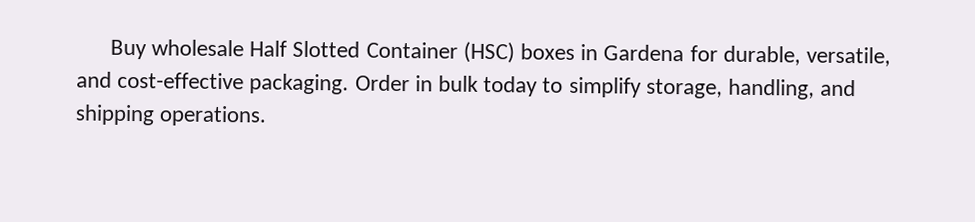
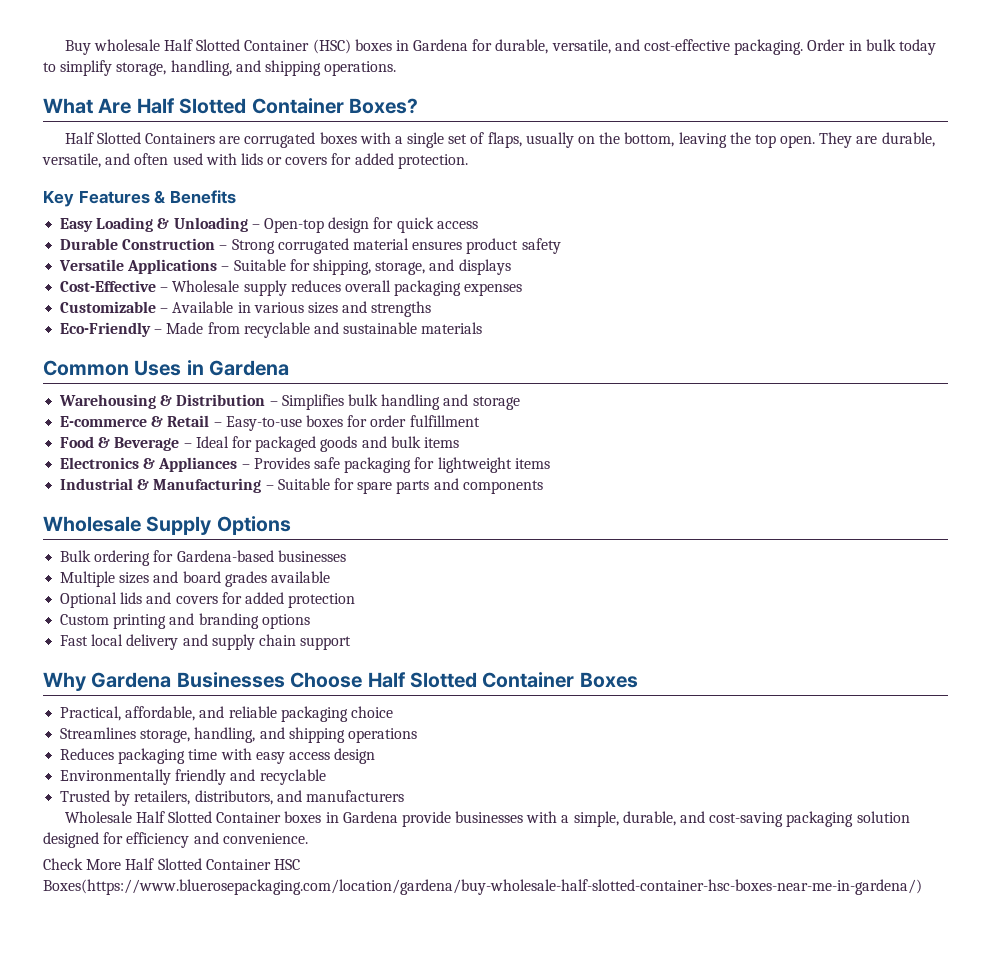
+ What Are Half Slotted Container Boxes?
+ Half Slotted Containers are corrugated boxes with a single set of flaps, usually on the bottom, leaving the top open. They are durable, versatile, and often used with lids or covers for added protection.
+ Key Features & Benefits
+ Easy Loading & Unloading – Open-top design for quick access
+ Durable Construction – Strong corrugated material ensures product safety
+ Versatile Applications – Suitable for shipping, storage, and displays
+ Cost-Effective – Wholesale supply reduces overall packaging expenses
+ Customizable – Available in various sizes and strengths
+ Eco-Friendly – Made from recyclable and sustainable materials
+ Common Uses in Gardena
+ Warehousing & Distribution – Simplifies bulk handling and storage
+ E-commerce & Retail – Easy-to-use boxes for order fulfillment
+ Food & Beverage – Ideal for packaged goods and bulk items
+ Electronics & Appliances – Provides safe packaging for lightweight items
+ Industrial & Manufacturing – Suitable for spare parts and components
+ Wholesale Supply Options
+ Bulk ordering for Gardena-based businesses
+ Multiple sizes and board grades available
+ Optional lids and covers for added protection
+ Custom printing and branding options
+ Fast local delivery and supply chain support
+ Why Gardena Businesses Choose Half Slotted Container Boxes
+ Practical, affordable, and reliable packaging choice
+ Streamlines storage, handling, and shipping operations
+ Reduces packaging time with easy access design
+ Environmentally friendly and recyclable
+ Trusted by retailers, distributors, and manufacturers
+ Wholesale Half Slotted Container boxes in Gardena provide businesses with a simple, durable, and cost-saving packaging solution designed for efficiency and convenience.
+ Check More Half Slotted Container HSC Boxes(https://www.bluerosepackaging.com/location/gardena/buy-wholesale-half-slotted-container-hsc-boxes-near-me-in-gardena/)

